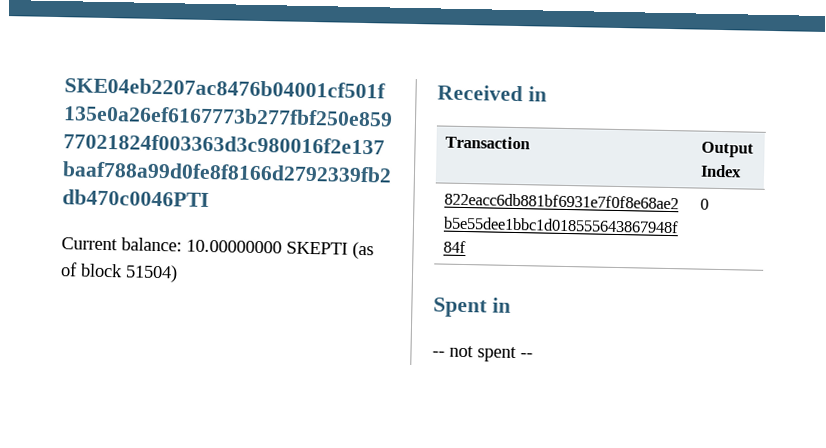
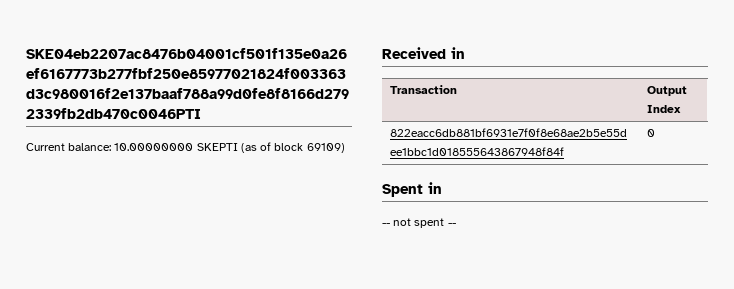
- Current balance: 10.00000000 SKEPTI (as of block 51504)
+ Current balance: 10.00000000 SKEPTI (as of block 69109)

